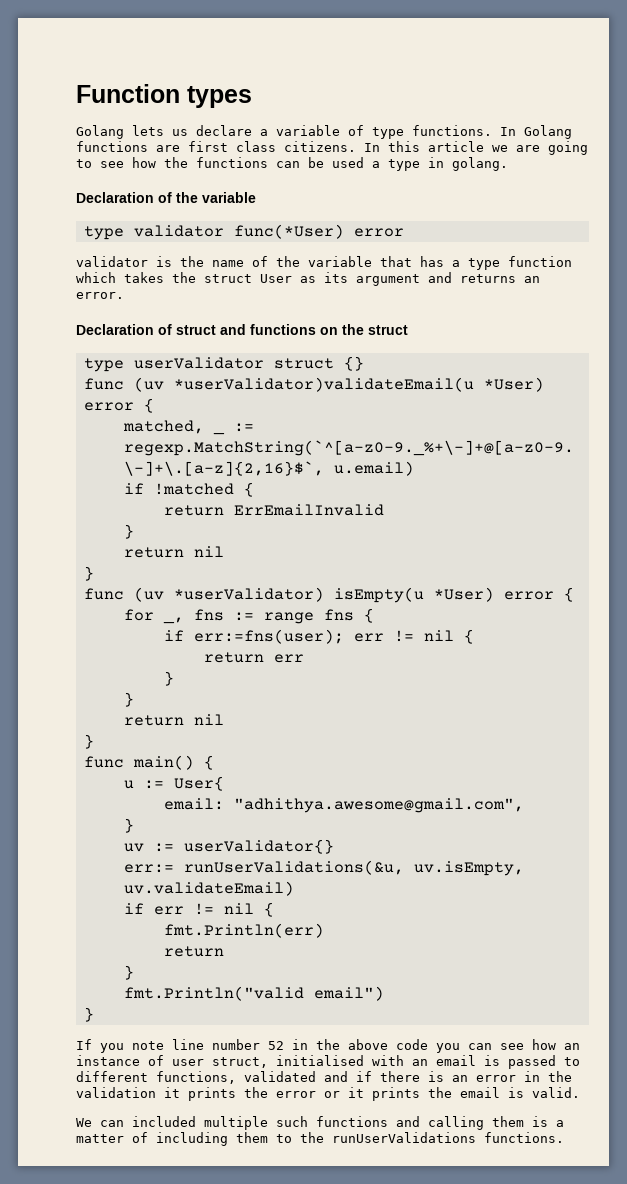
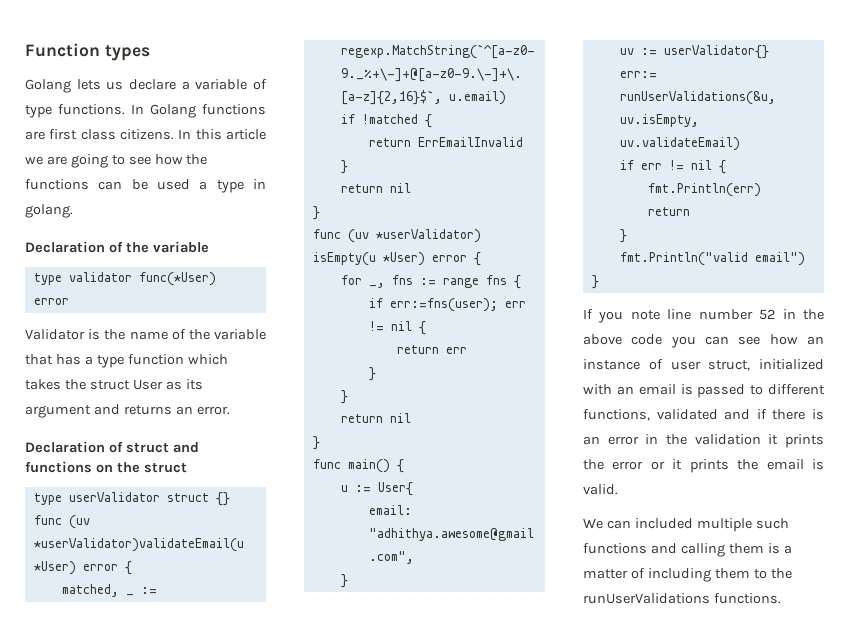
- validator is the name of the variable that has a type function which takes the struct User as its argument and returns an error.
+ Validator is the name of the variable that has a type function which takes the struct User as its argument and returns an error.
- If you note line number 52 in the above code you can see how an instance of user struct, initialised with an email is passed to different functions, validated and if there is an error in the validation it prints the error or it prints the email is valid.
+ If you note line number 52 in the above code you can see how an instance of user struct, initialized with an email is passed to different functions, validated and if there is an error in the validation it prints the error or it prints the email is valid.

